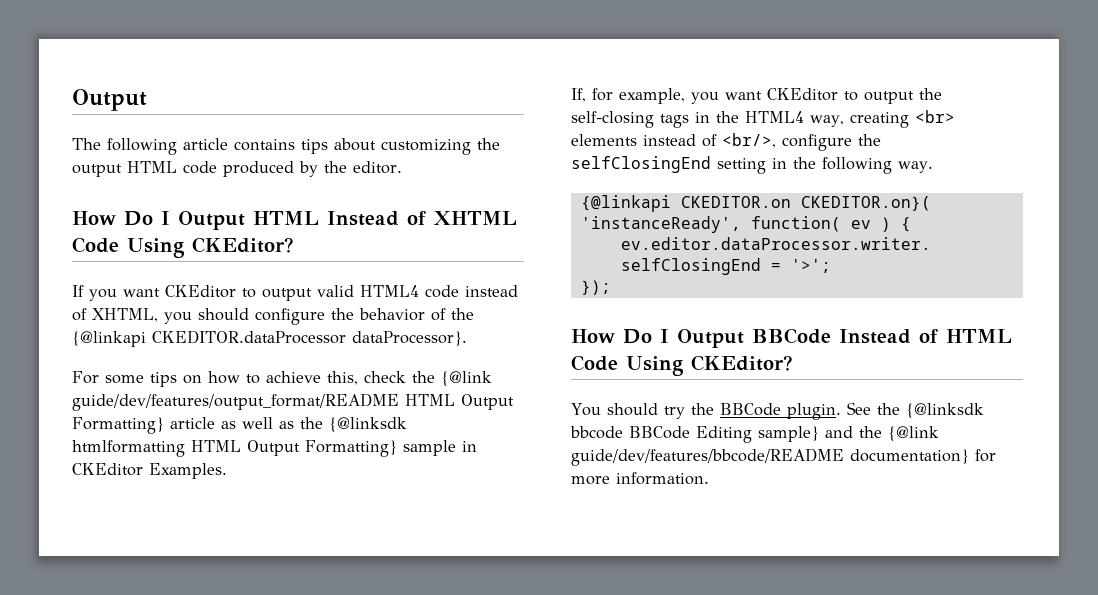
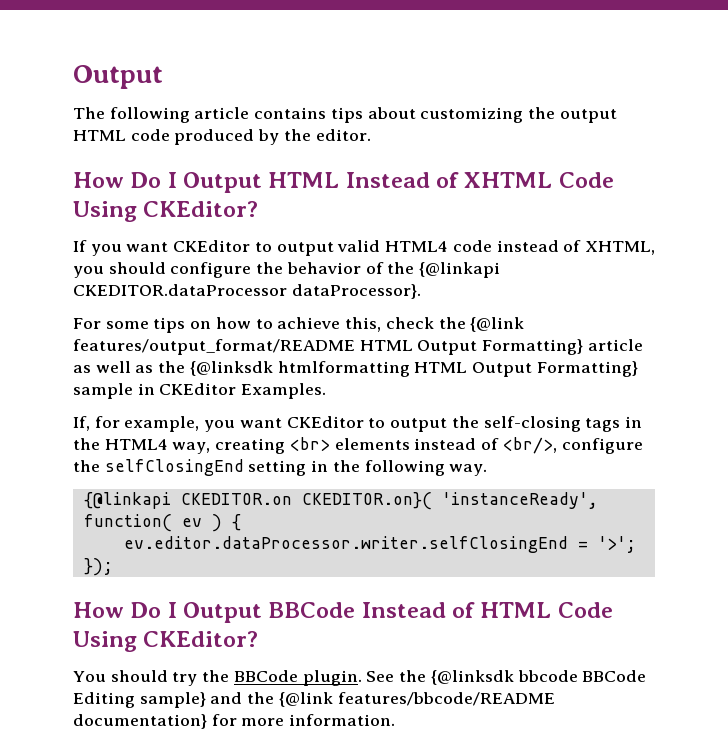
- For some tips on how to achieve this, check the {@link guide/dev/features/output_format/README HTML Output Formatting} article as well as the {@linksdk htmlformatting HTML Output Formatting} sample in CKEditor Examples.
+ For some tips on how to achieve this, check the {@link features/output_format/README HTML Output Formatting} article as well as the {@linksdk htmlformatting HTML Output Formatting} sample in CKEditor Examples.
- See the {@linksdk bbcode BBCode Editing sample} and the {@link guide/dev/features/bbcode/README documentation} for more information.
+ See the {@linksdk bbcode BBCode Editing sample} and the {@link features/bbcode/README documentation} for more information.

